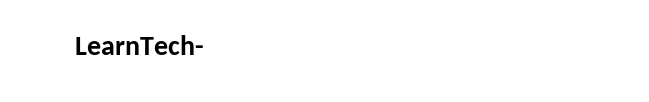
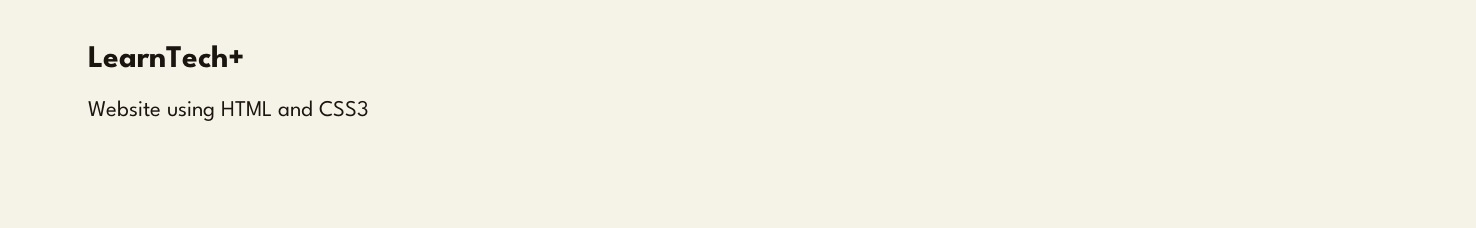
- LearnTech-
+ LearnTech+
+ Website using HTML and CSS3

